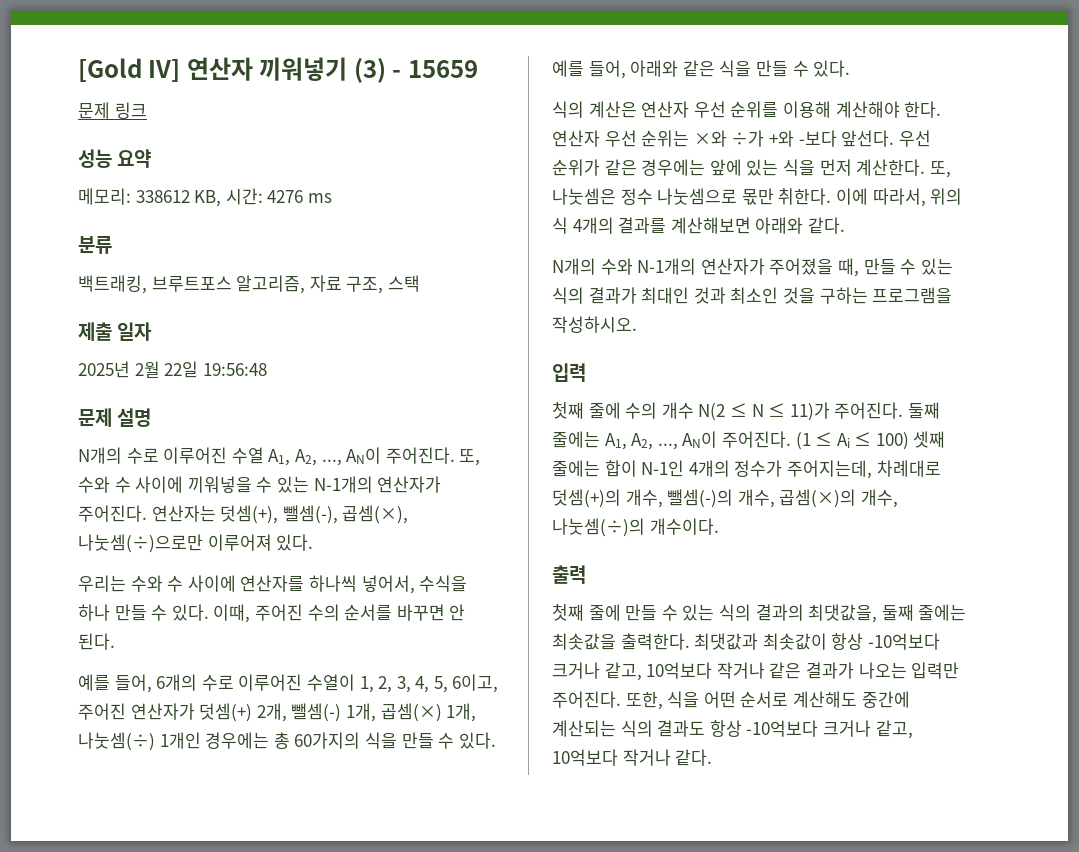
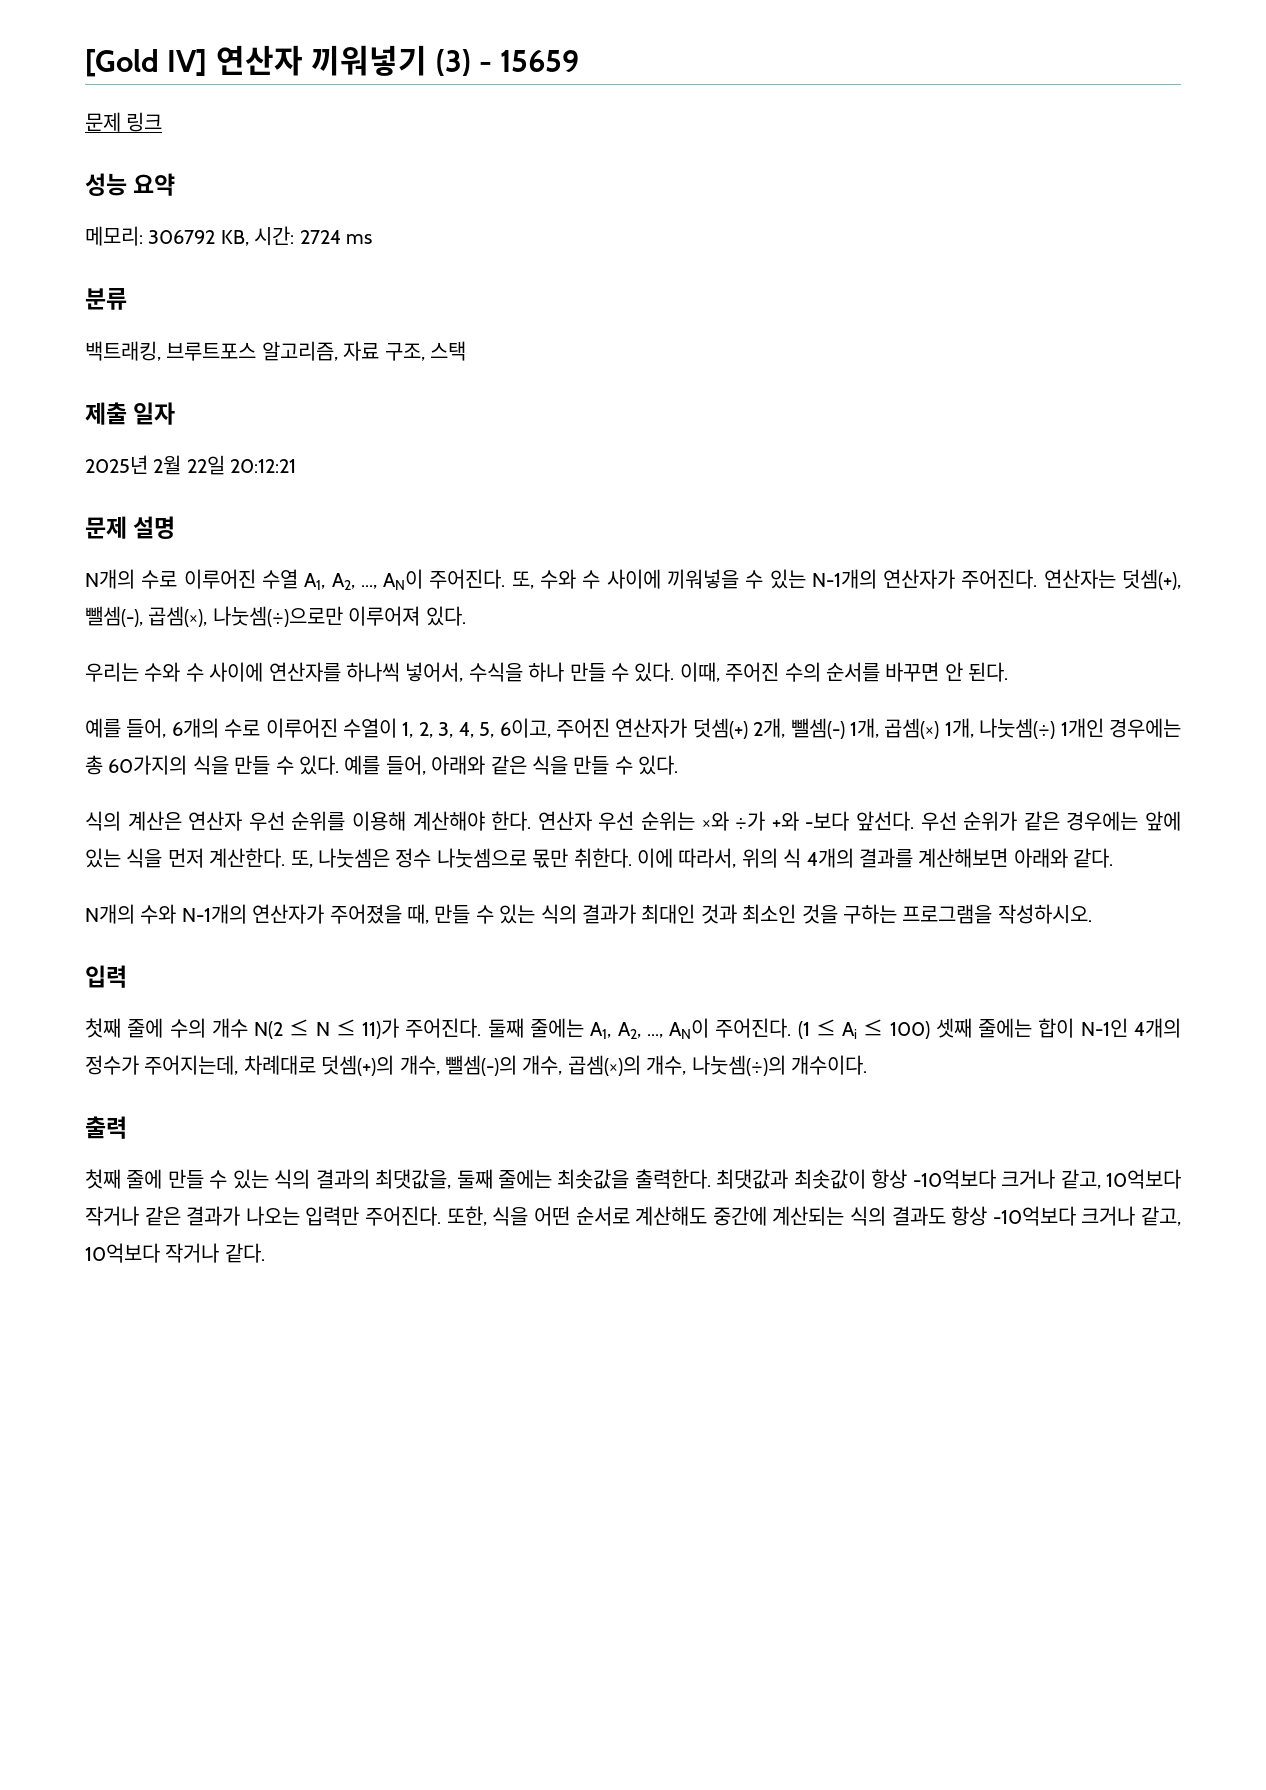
- 메모리: 338612 KB, 시간: 4276 ms
+ 메모리: 306792 KB, 시간: 2724 ms
- 2025년 2월 22일 19:56:48
+ 2025년 2월 22일 20:12:21

